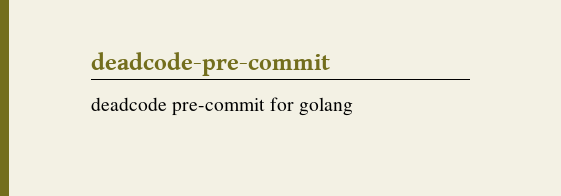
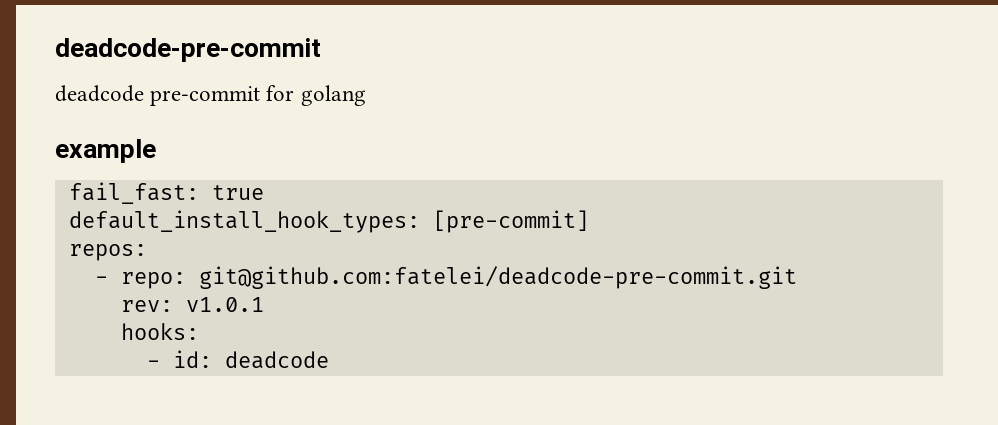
+ example
+ fail_fast: true
+ default_install_hook_types: [pre-commit]
+ repos:
+ - repo: git@github.com:fatelei/deadcode-pre-commit.git
+ rev: v1.0.1
+ hooks:
+ - id: deadcode

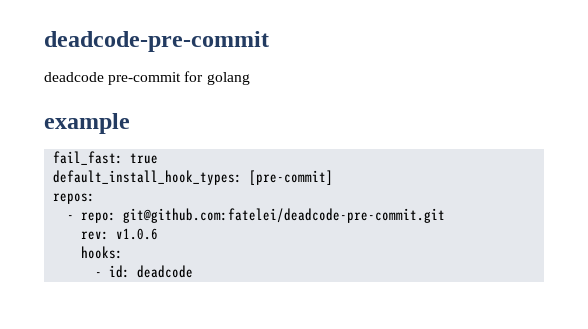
- rev: v1.0.1
+ rev: v1.0.6

